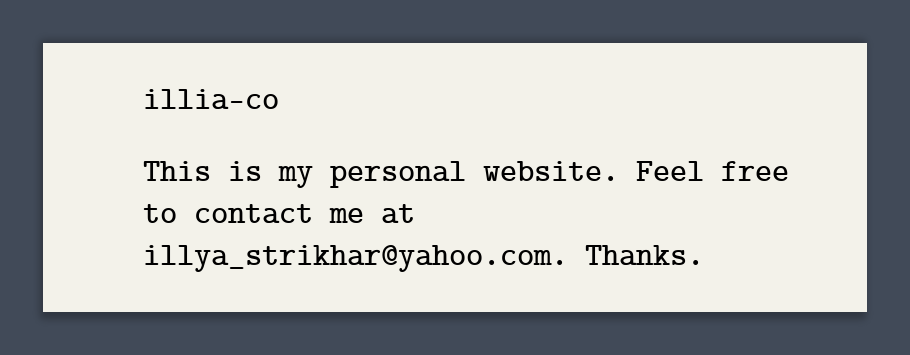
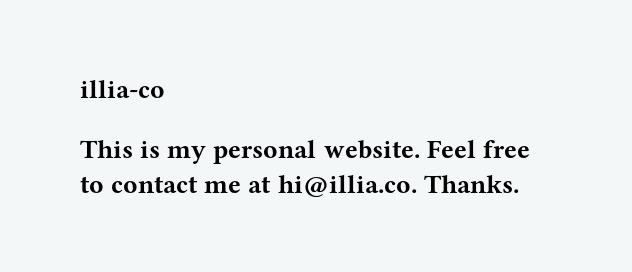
- Feel free to contact me at illya_strikhar@yahoo.com. Thanks.
+ Feel free to contact me at hi@illia.co. Thanks.

